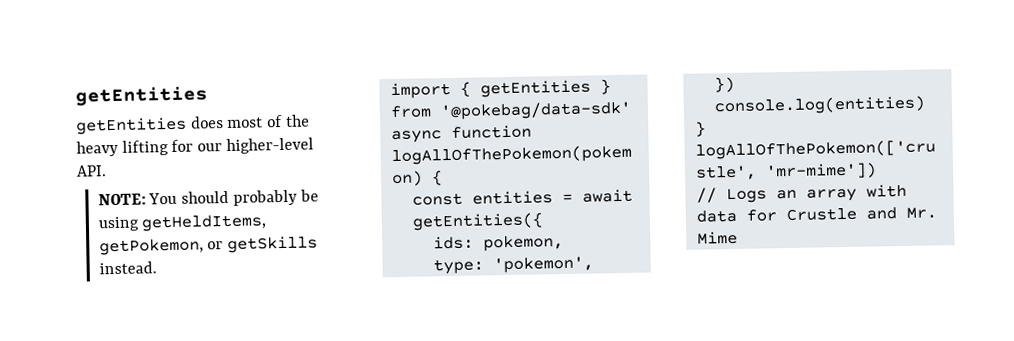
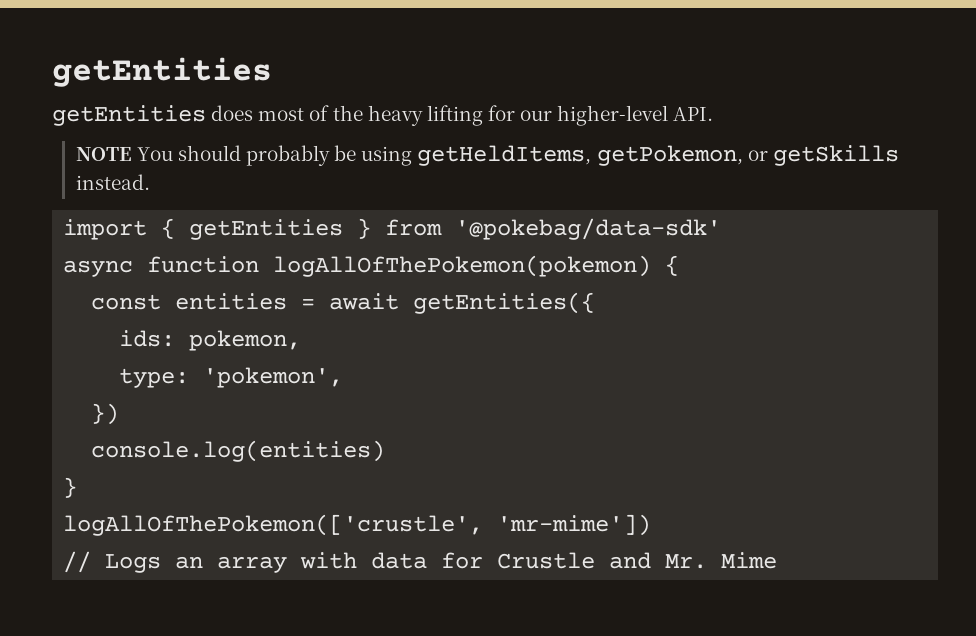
- NOTE: You should probably be using getHeldItems, getPokemon, or getSkills instead.
+ NOTE You should probably be using getHeldItems, getPokemon, or getSkills instead.

